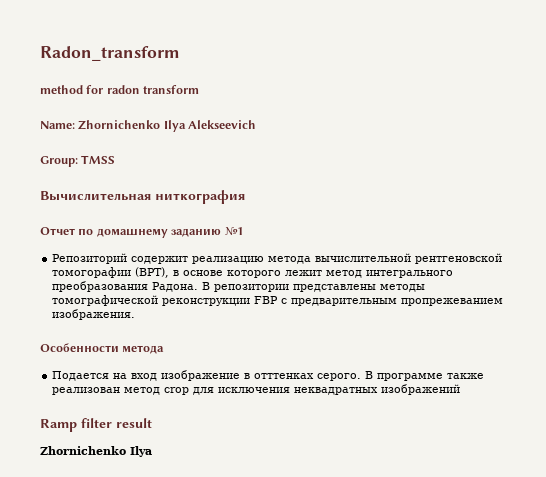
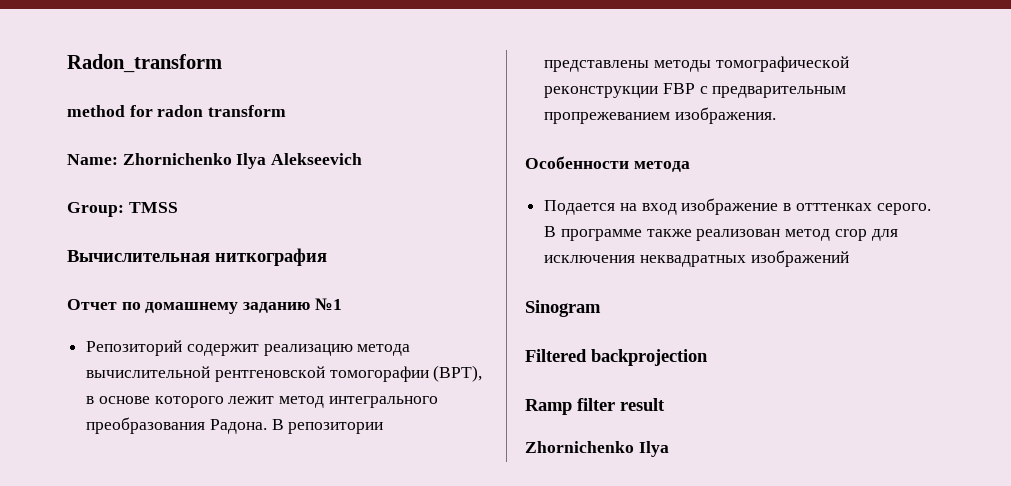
+ Sinogram
+ Filtered backprojection

